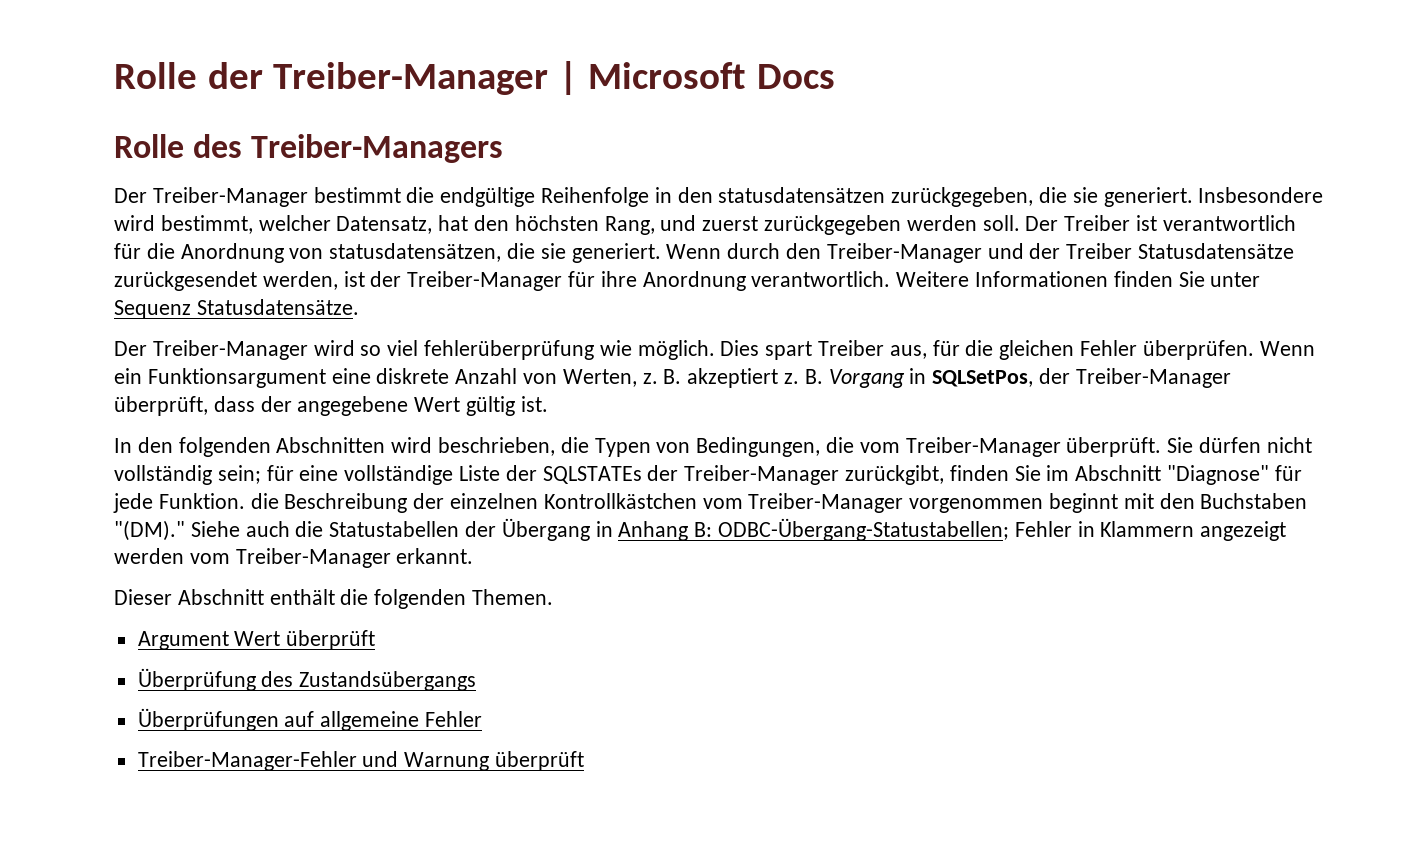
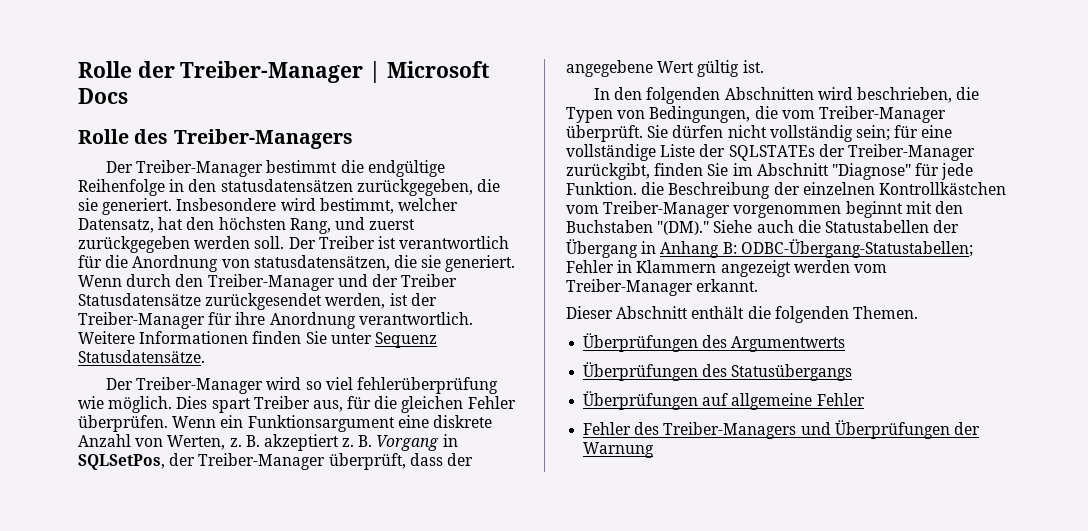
- Argument Wert überprüft
- Überprüfung des Zustandsübergangs
+ Überprüfungen des Argumentwerts
+ Überprüfungen des Statusübergangs
  Überprüfungen auf allgemeine Fehler
- Treiber-Manager-Fehler und Warnung überprüft
+ Fehler des Treiber-Managers und Überprüfungen der Warnung

